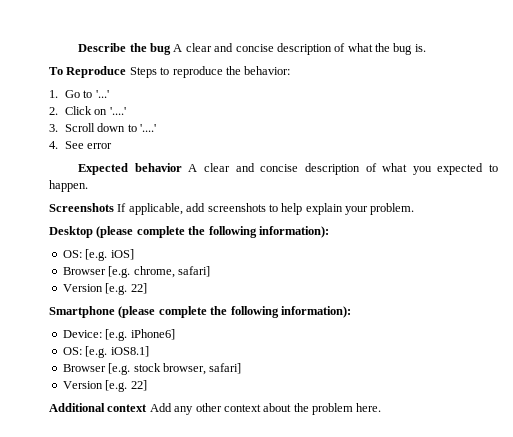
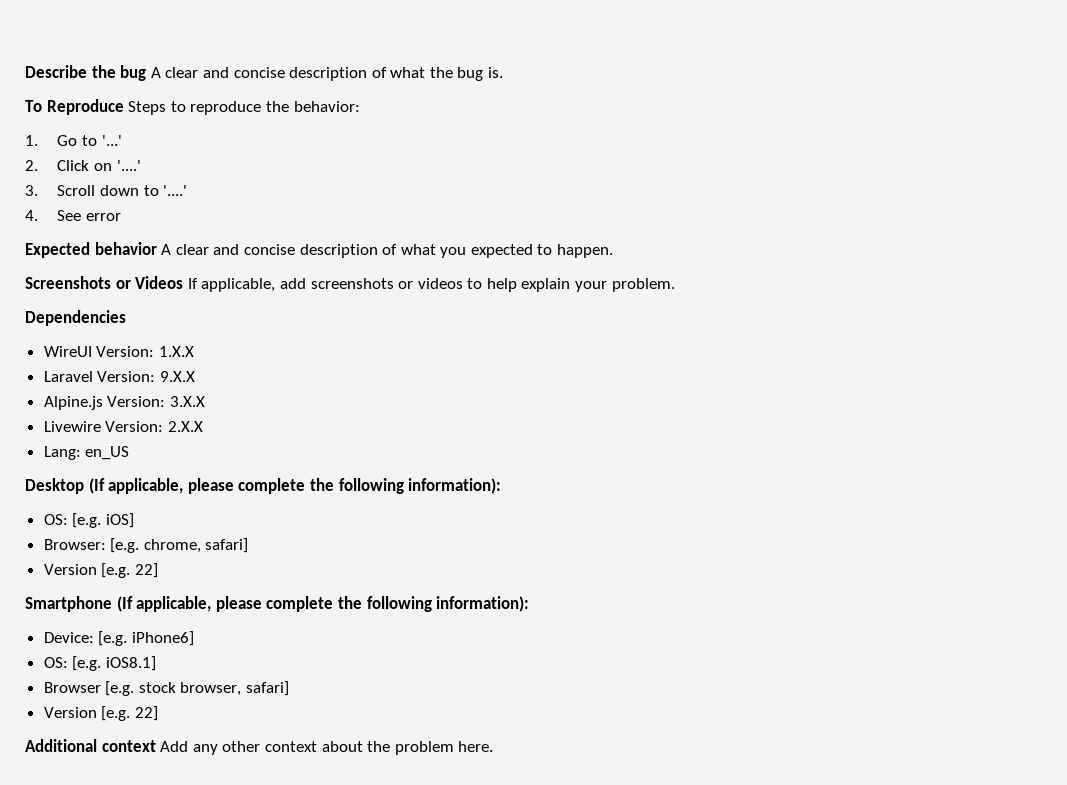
- Screenshots If applicable, add screenshots to help explain your problem.
+ Screenshots or Videos If applicable, add screenshots or videos to help explain your problem.
- Desktop (please complete the following information):
+ Dependencies
+ WireUI Version: 1.X.X
+ Laravel Version: 9.X.X
+ Alpine.js Version: 3.X.X
+ Livewire Version: 2.X.X
+ Lang: en_US
+ Desktop (If applicable, please complete the following information):
- Browser [e.g. chrome, safari]
+ Browser: [e.g. chrome, safari]
- Smartphone (please complete the following information):
+ Smartphone (If applicable, please complete the following information):

